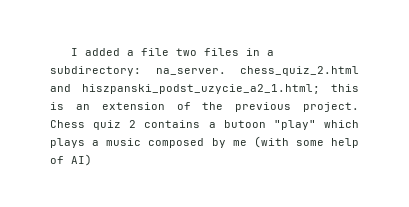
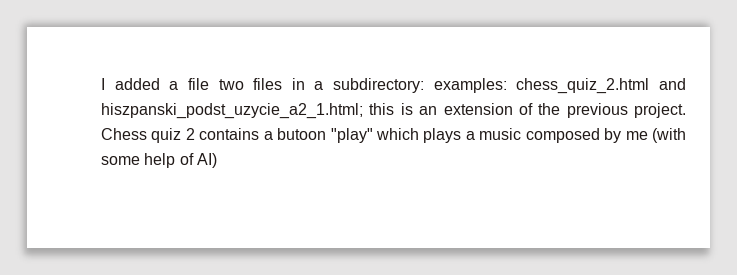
- I added a file two files in a subdirectory: na_server. chess_quiz_2.html and hiszpanski_podst_uzycie_a2_1.html; this is an extension of the previous project.
+ I added a file two files in a subdirectory: examples: chess_quiz_2.html and hiszpanski_podst_uzycie_a2_1.html; this is an extension of the previous project.

